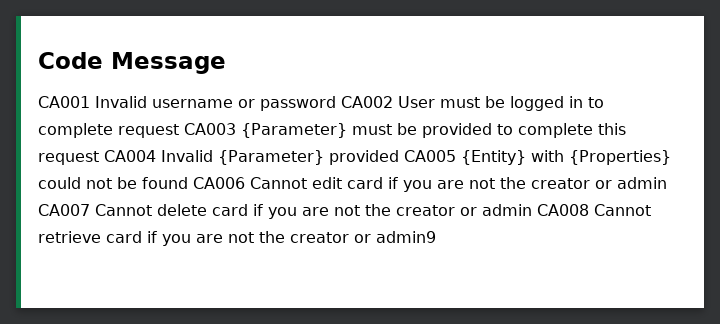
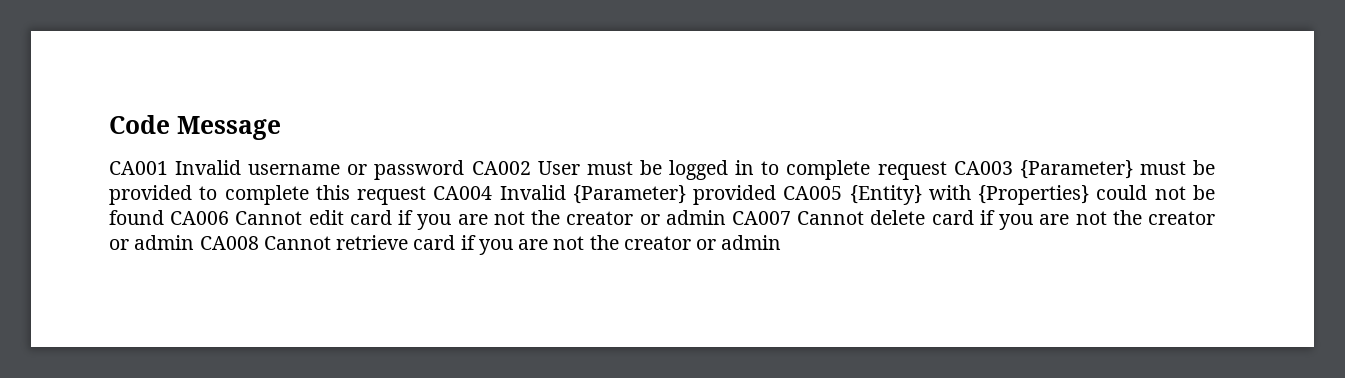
- CA001 Invalid username or password CA002 User must be logged in to complete request CA003 {Parameter} must be provided to complete this request CA004 Invalid {Parameter} provided CA005 {Entity} with {Properties} could not be found CA006 Cannot edit card if you are not the creator or admin CA007 Cannot delete card if you are not the creator or admin CA008 Cannot retrieve card if you are not the creator or admin9
+ CA001 Invalid username or password CA002 User must be logged in to complete request CA003 {Parameter} must be provided to complete this request CA004 Invalid {Parameter} provided CA005 {Entity} with {Properties} could not be found CA006 Cannot edit card if you are not the creator or admin CA007 Cannot delete card if you are not the creator or admin CA008 Cannot retrieve card if you are not the creator or admin

